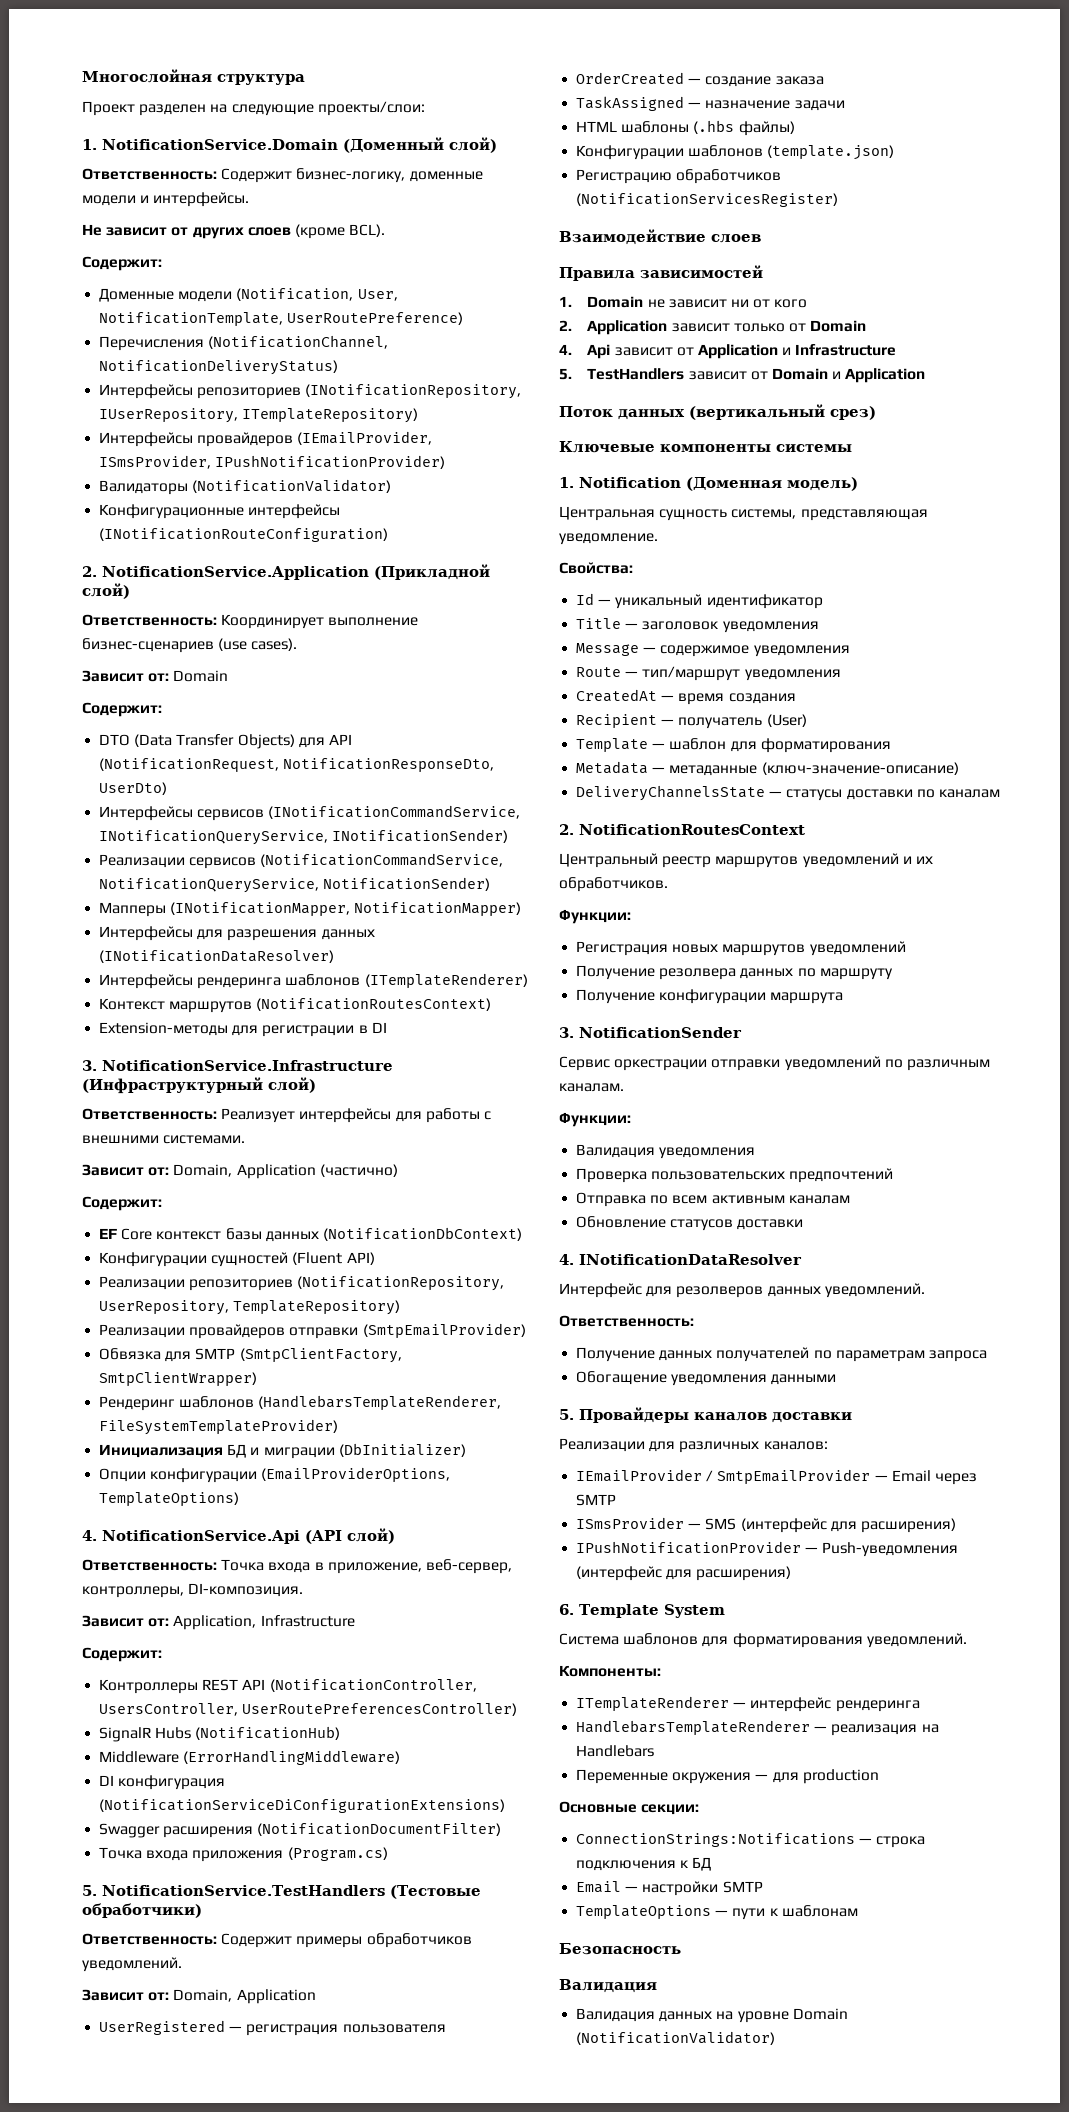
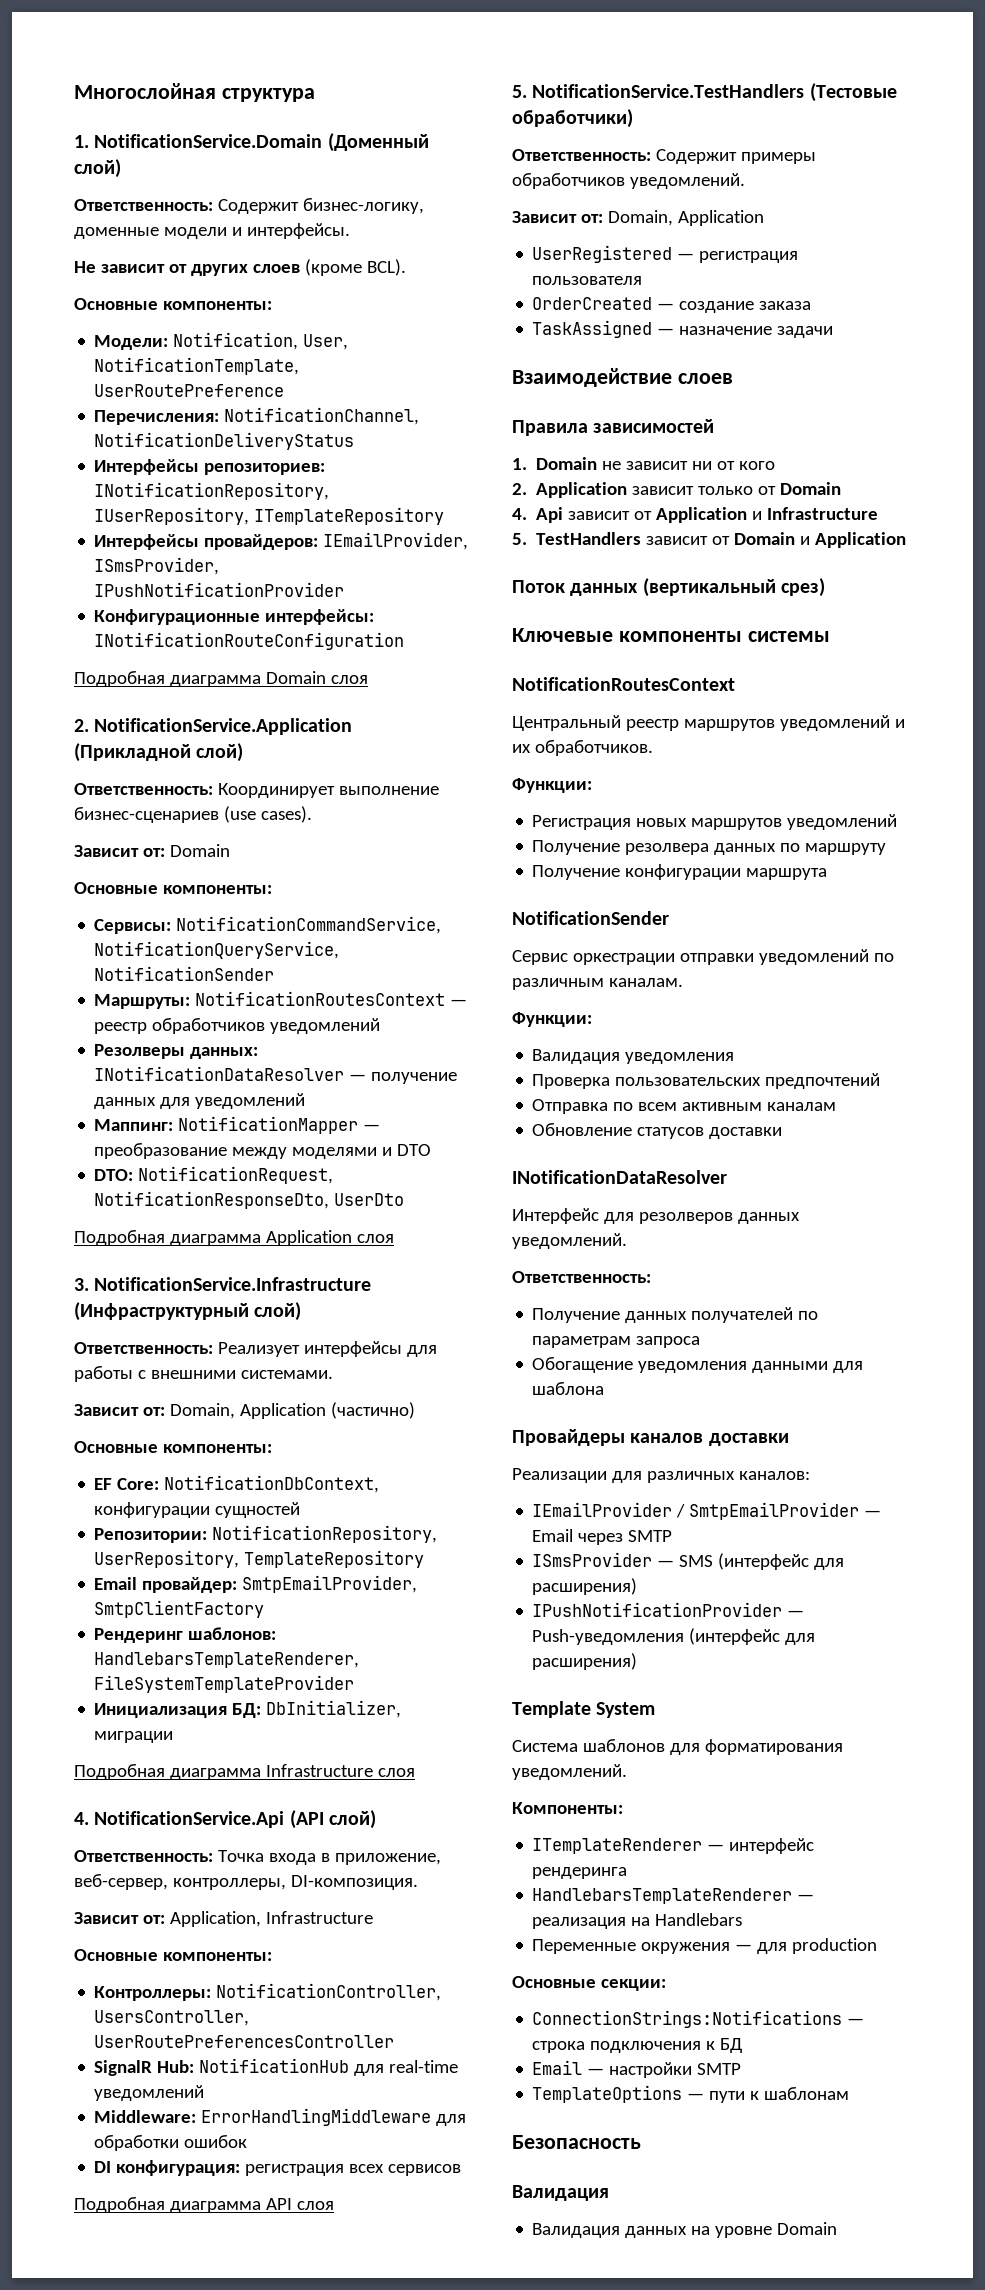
- Проект разделен на следующие проекты/слои:
  Не зависит от других слоев (кроме BCL).
- Содержит:
- Доменные модели (Notification, User, NotificationTemplate, UserRoutePreference)
- Перечисления (NotificationChannel, NotificationDeliveryStatus)
- Интерфейсы репозиториев (INotificationRepository, IUserRepository, ITemplateRepository)
- Интерфейсы провайдеров (IEmailProvider, ISmsProvider, IPushNotificationProvider)
- Валидаторы (NotificationValidator)
- Конфигурационные интерфейсы (INotificationRouteConfiguration)
+ Основные компоненты:
+ Модели: Notification, User, NotificationTemplate, UserRoutePreference
+ Перечисления: NotificationChannel, NotificationDeliveryStatus
+ Интерфейсы репозиториев: INotificationRepository, IUserRepository, ITemplateRepository
+ Интерфейсы провайдеров: IEmailProvider, ISmsProvider, IPushNotificationProvider
+ Конфигурационные интерфейсы: INotificationRouteConfiguration
+ Подробная диаграмма Domain слоя
  Зависит от: Domain
- Содержит:
- DTO (Data Transfer Objects) для API (NotificationRequest, NotificationResponseDto, UserDto)
- Интерфейсы сервисов (INotificationCommandService, INotificationQueryService, INotificationSender)
- Реализации сервисов (NotificationCommandService, NotificationQueryService, NotificationSender)
- Мапперы (INotificationMapper, NotificationMapper)
- Интерфейсы для разрешения данных (INotificationDataResolver)
- Интерфейсы рендеринга шаблонов (ITemplateRenderer)
- Контекст маршрутов (NotificationRoutesContext)
- Extension-методы для регистрации в DI
+ Основные компоненты:
+ Сервисы: NotificationCommandService, NotificationQueryService, NotificationSender
+ Маршруты: NotificationRoutesContext — реестр обработчиков уведомлений
+ Резолверы данных: INotificationDataResolver — получение данных для уведомлений
+ Маппинг: NotificationMapper — преобразование между моделями и DTO
+ DTO: NotificationRequest, NotificationResponseDto, UserDto
+ Подробная диаграмма Application слоя
  Зависит от: Domain, Application (частично)
- Содержит:
+ Основные компоненты:
- EF Core контекст базы данных (NotificationDbContext)
- Конфигурации сущностей (Fluent API)
- Реализации репозиториев (NotificationRepository, UserRepository, TemplateRepository)
- Реализации провайдеров отправки (SmtpEmailProvider)
- Обвязка для SMTP (SmtpClientFactory, SmtpClientWrapper)
- Рендеринг шаблонов (HandlebarsTemplateRenderer, FileSystemTemplateProvider)
+ EF Core: NotificationDbContext, конфигурации сущностей
+ Репозитории: NotificationRepository, UserRepository, TemplateRepository
+ Email провайдер: SmtpEmailProvider, SmtpClientFactory
+ Рендеринг шаблонов: HandlebarsTemplateRenderer, FileSystemTemplateProvider
- Инициализация БД и миграции (DbInitializer)
- Опции конфигурации (EmailProviderOptions, TemplateOptions)
+ Инициализация БД: DbInitializer, миграции
+ Подробная диаграмма Infrastructure слоя
  Зависит от: Application, Infrastructure
- Содержит:
- Контроллеры REST API (NotificationController, UsersController, UserRoutePreferencesController)
- SignalR Hubs (NotificationHub)
- Middleware (ErrorHandlingMiddleware)
- DI конфигурация (NotificationServiceDiConfigurationExtensions)
- Swagger расширения (NotificationDocumentFilter)
- Точка входа приложения (Program.cs)
+ Основные компоненты:
+ Контроллеры: NotificationController, UsersController, UserRoutePreferencesController
+ SignalR Hub: NotificationHub для real-time уведомлений
+ Middleware: ErrorHandlingMiddleware для обработки ошибок
+ DI конфигурация: регистрация всех сервисов
+ Подробная диаграмма API слоя
- HTML шаблоны (.hbs файлы)
- Конфигурации шаблонов (template.json)
- Регистрацию обработчиков (NotificationServicesRegister)
  Ключевые компоненты системы
- 1. Notification (Доменная модель)
- Центральная сущность системы, представляющая уведомление.
- Свойства:
- Id — уникальный идентификатор
- Title — заголовок уведомления
- Message — содержимое уведомления
- Route — тип/маршрут уведомления
- CreatedAt — время создания
- Recipient — получатель (User)
- Template — шаблон для форматирования
- Metadata — метаданные (ключ-значение-описание)
- DeliveryChannelsState — статусы доставки по каналам
- 2. NotificationRoutesContext
+ NotificationRoutesContext
  Получение конфигурации маршрута
- 3. NotificationSender
+ NotificationSender
  Обновление статусов доставки
- 4. INotificationDataResolver
+ INotificationDataResolver
- Обогащение уведомления данными
- 5. Провайдеры каналов доставки
+ Обогащение уведомления данными для шаблона
+ Провайдеры каналов доставки
- 6. Template System
+ Template System
- Валидация данных на уровне Domain (NotificationValidator)
+ Валидация данных на уровне Domain

